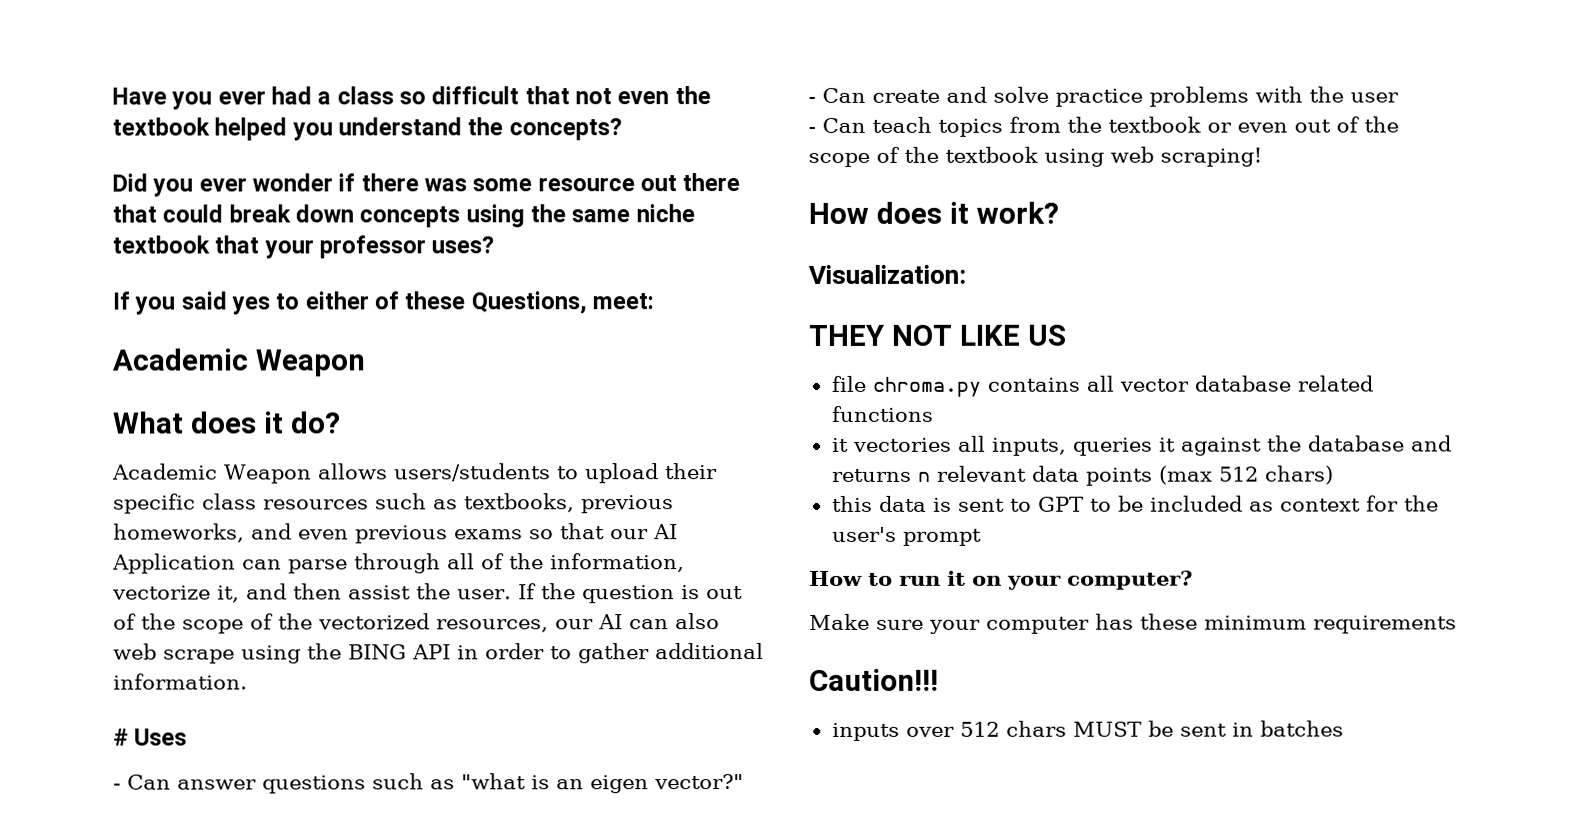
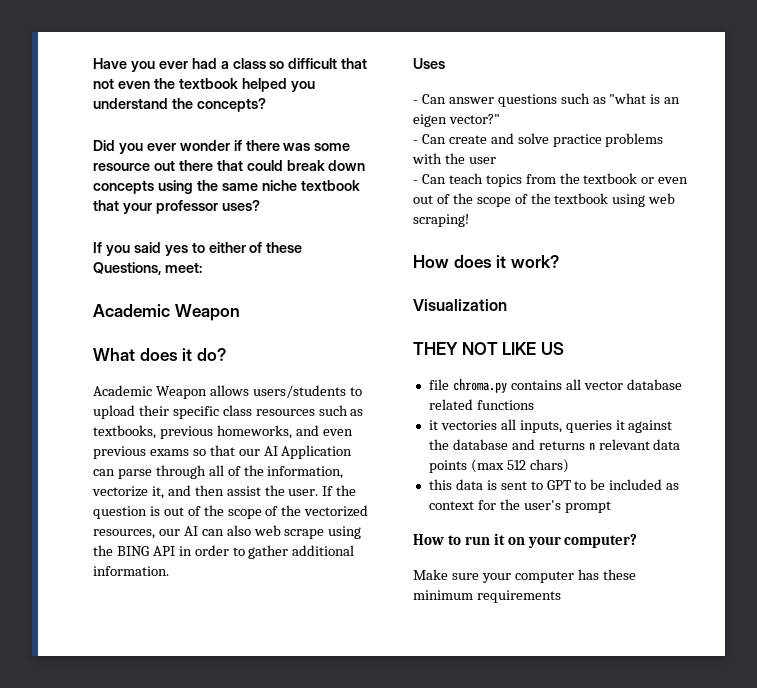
- # Uses
+ Uses
- Visualization:
+ Visualization
- Caution!!!
- inputs over 512 chars MUST be sent in batches

